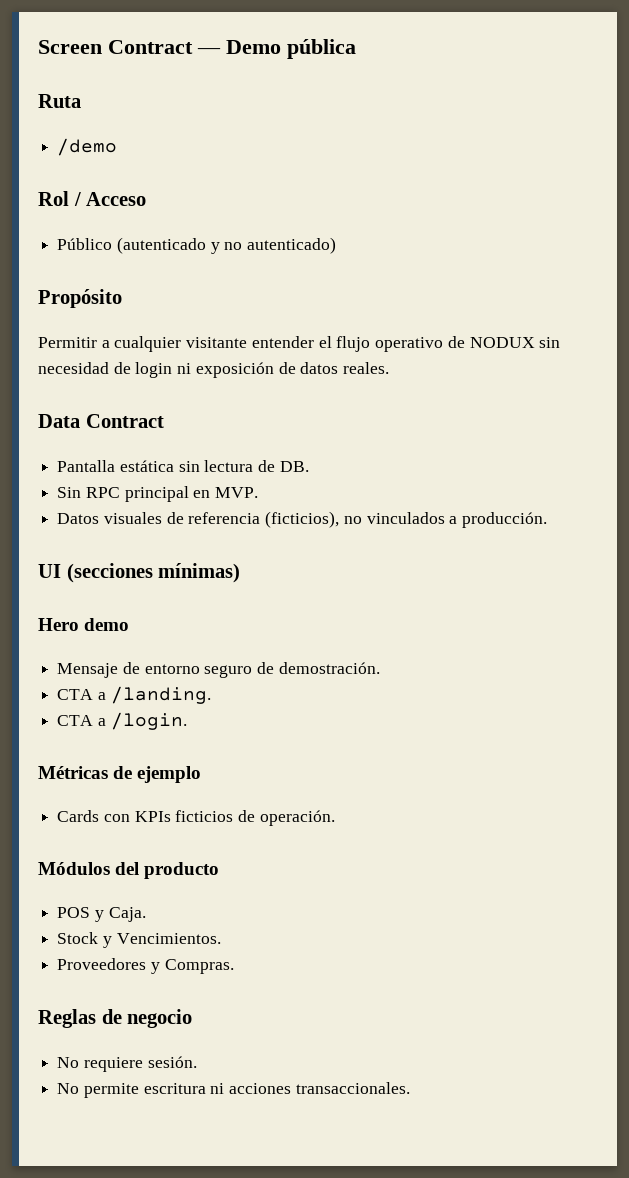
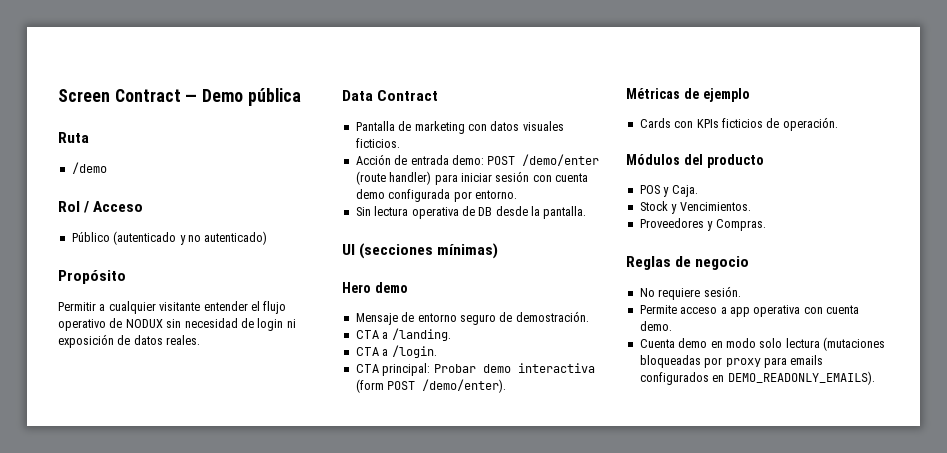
- Pantalla estática sin lectura de DB.
- Sin RPC principal en MVP.
- Datos visuales de referencia (ficticios), no vinculados a producción.
+ Pantalla de marketing con datos visuales ficticios.
+ Acción de entrada demo: POST /demo/enter (route handler) para iniciar sesión con cuenta demo configurada por entorno.
+ Sin lectura operativa de DB desde la pantalla.
+ CTA principal: Probar demo interactiva (form POST /demo/enter).
- No permite escritura ni acciones transaccionales.
+ Permite acceso a app operativa con cuenta demo.
+ Cuenta demo en modo solo lectura (mutaciones bloqueadas por proxy para emails configurados en DEMO_READONLY_EMAILS).

